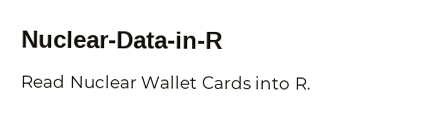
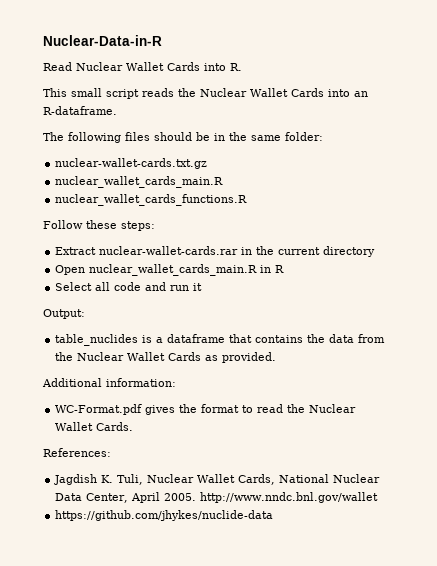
+ This small script reads the Nuclear Wallet Cards into an R-dataframe.
+ The following files should be in the same folder:
+ nuclear-wallet-cards.txt.gz
+ nuclear_wallet_cards_main.R
+ nuclear_wallet_cards_functions.R
+ Follow these steps:
+ Extract nuclear-wallet-cards.rar in the current directory
+ Open nuclear_wallet_cards_main.R in R
+ Select all code and run it
+ Output:
+ table_nuclides is a dataframe that contains the data from the Nuclear Wallet Cards as provided.
+ Additional information:
+ WC-Format.pdf gives the format to read the Nuclear Wallet Cards.
+ References:
+ Jagdish K. Tuli, Nuclear Wallet Cards, National Nuclear Data Center, April 2005. http://www.nndc.bnl.gov/wallet
+ https://github.com/jhykes/nuclide-data

